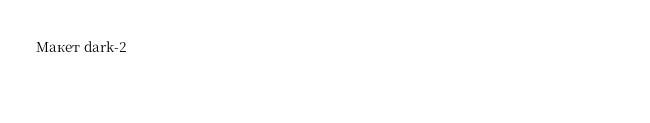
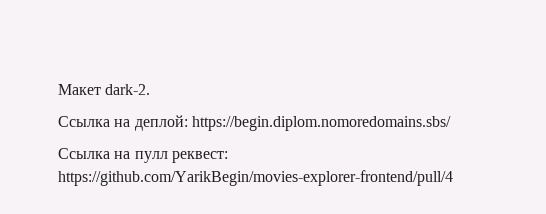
- Макет dark-2
+ Макет dark-2.
+ Ссылка на деплой: https://begin.diplom.nomoredomains.sbs/
+ Ссылка на пулл реквест: https://github.com/YarikBegin/movies-explorer-frontend/pull/4

